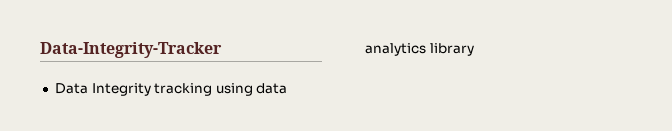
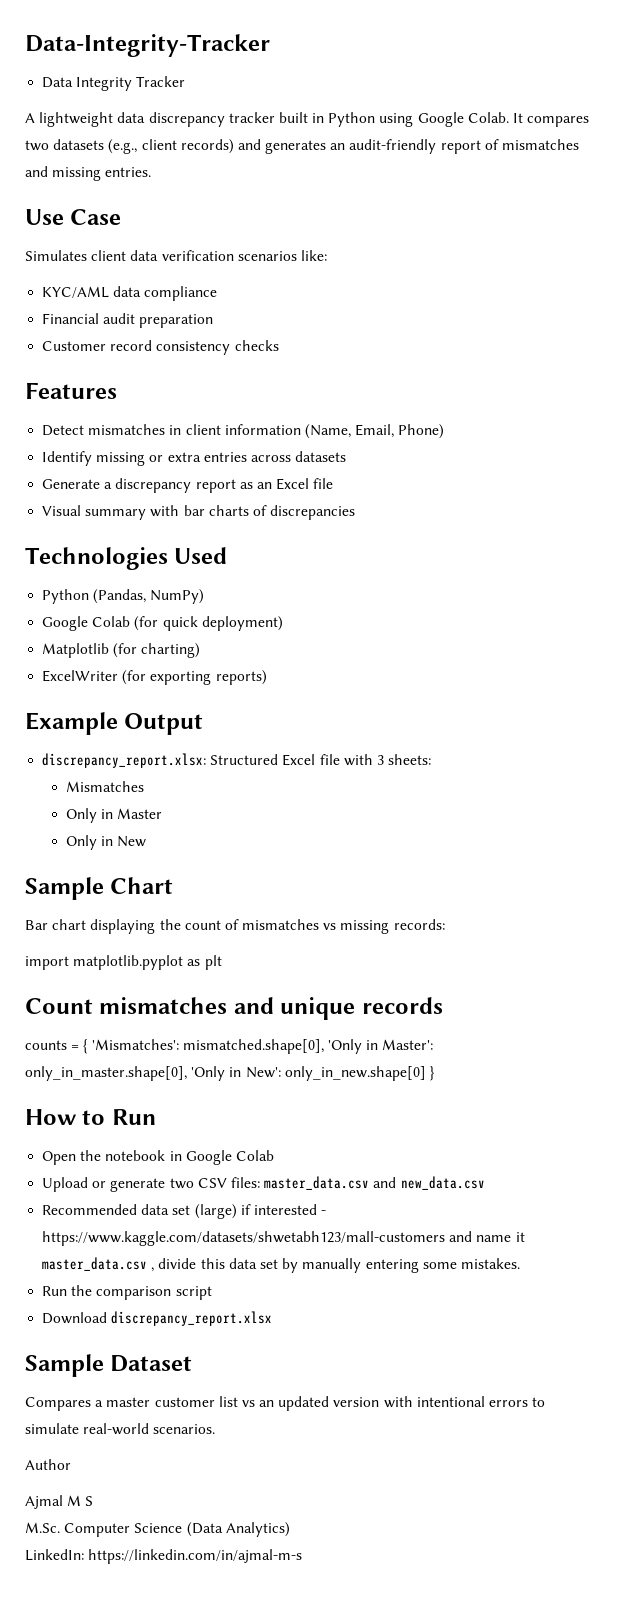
- Data Integrity tracking using data analytics library
+ Data Integrity Tracker
+ A lightweight data discrepancy tracker built in Python using Google Colab. It compares two datasets (e.g., client records) and generates an audit-friendly report of mismatches and missing entries.
+ Use Case
+ Simulates client data verification scenarios like:
+ KYC/AML data compliance
+ Financial audit preparation
+ Customer record consistency checks
+ Features
+ Detect mismatches in client information (Name, Email, Phone)
+ Identify missing or extra entries across datasets
+ Generate a discrepancy report as an Excel file
+ Visual summary with bar charts of discrepancies
+ Technologies Used
+ Python (Pandas, NumPy)
+ Google Colab (for quick deployment)
+ Matplotlib (for charting)
+ ExcelWriter (for exporting reports)
+ Example Output
+ discrepancy_report.xlsx: Structured Excel file with 3 sheets:
+ Mismatches
+ Only in Master
+ Only in New
+ Sample Chart
+ Bar chart displaying the count of mismatches vs missing records:
+ import matplotlib.pyplot as plt
+ Count mismatches and unique records
+ counts = { 'Mismatches': mismatched.shape[0], 'Only in Master': only_in_master.shape[0], 'Only in New': only_in_new.shape[0] }
+ How to Run
+ Open the notebook in Google Colab
+ Upload or generate two CSV files: master_data.csv and new_data.csv
+ Recommended data set (large) if interested - https://www.kaggle.com/datasets/shwetabh123/mall-customers and name it master_data.csv , divide this data set by manually entering some mistakes.
+ Run the comparison script
+ Download discrepancy_report.xlsx
+ Sample Dataset
+ Compares a master customer list vs an updated version with intentional errors to simulate real-world scenarios.
+ Author
+ Ajmal M S
+ M.Sc. Computer Science (Data Analytics)
+ LinkedIn: https://linkedin.com/in/ajmal-m-s

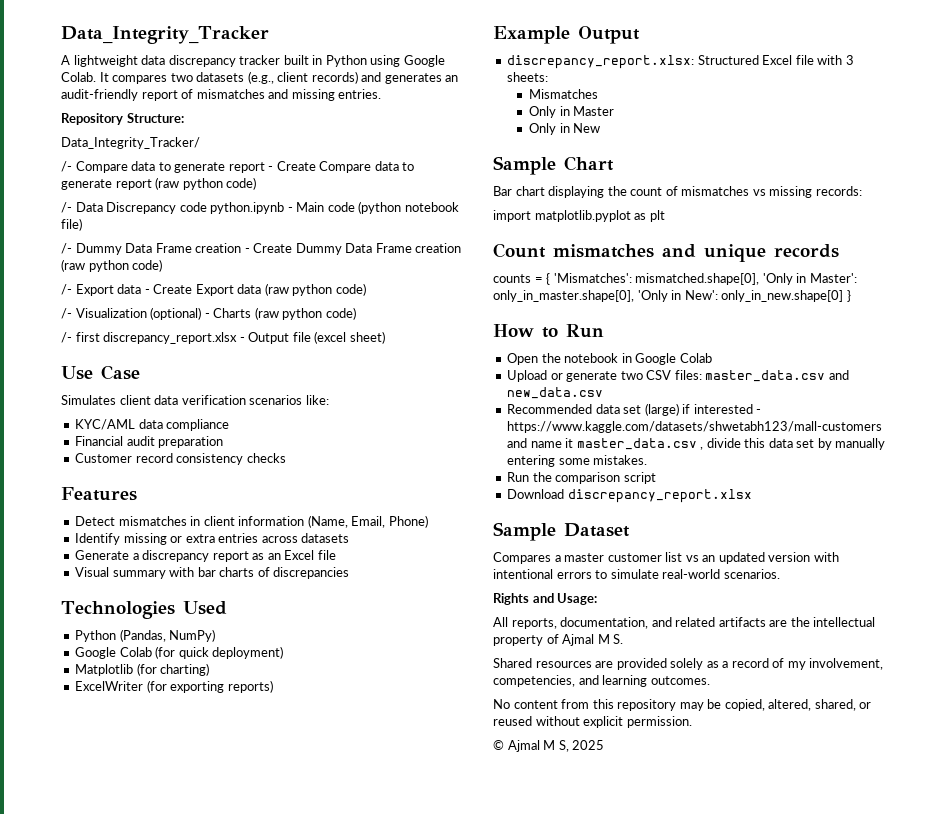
- Data-Integrity-Tracker
- Data Integrity Tracker
+ Data_Integrity_Tracker
+ Repository Structure:
+ Data_Integrity_Tracker/
+ /- Compare data to generate report - Create Compare data to generate report (raw python code)
+ /- Data Discrepancy code python.ipynb - Main code (python notebook file)
+ /- Dummy Data Frame creation - Create Dummy Data Frame creation (raw python code)
+ /- Export data - Create Export data (raw python code)
+ /- Visualization (optional) - Charts (raw python code)
+ /- first discrepancy_report.xlsx - Output file (excel sheet)
- Author
- Ajmal M S
- M.Sc. Computer Science (Data Analytics)
- LinkedIn: https://linkedin.com/in/ajmal-m-s
+ Rights and Usage:
+ All reports, documentation, and related artifacts are the intellectual property of Ajmal M S.
+ Shared resources are provided solely as a record of my involvement, competencies, and learning outcomes.
+ No content from this repository may be copied, altered, shared, or reused without explicit permission.
+ © Ajmal M S, 2025

